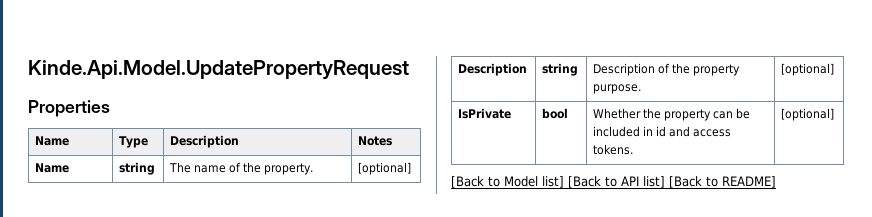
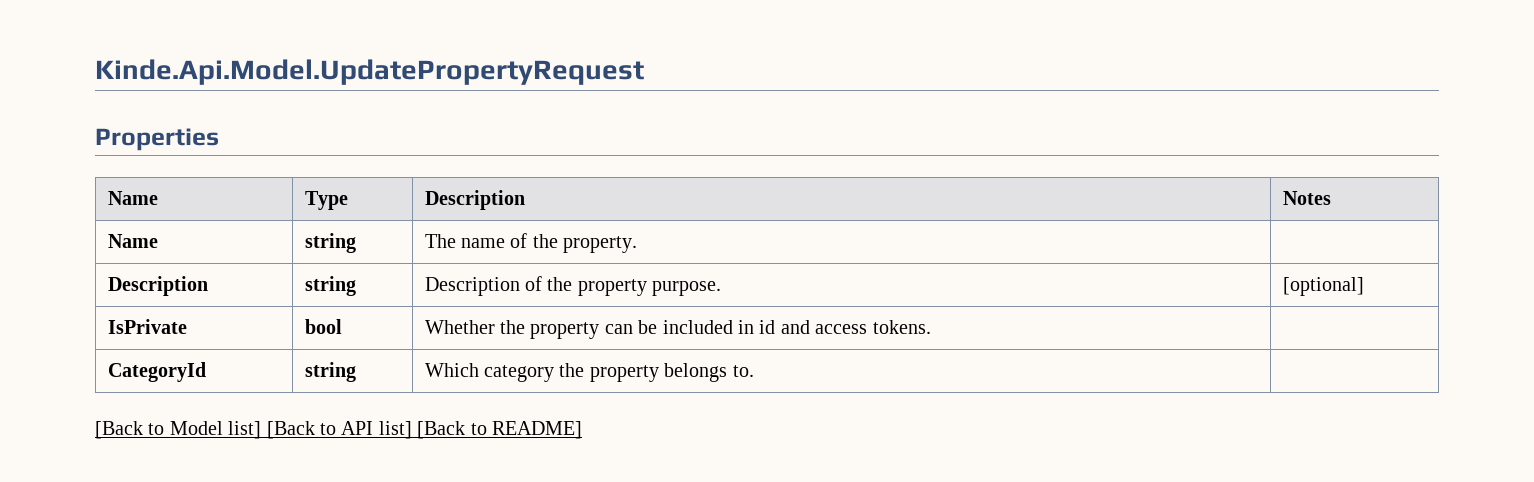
- Name | string | The name of the property. | [optional]
+ Name | string | The name of the property. |
- IsPrivate | bool | Whether the property can be included in id and access tokens. | [optional]
+ IsPrivate | bool | Whether the property can be included in id and access tokens. |
+ CategoryId | string | Which category the property belongs to. |

